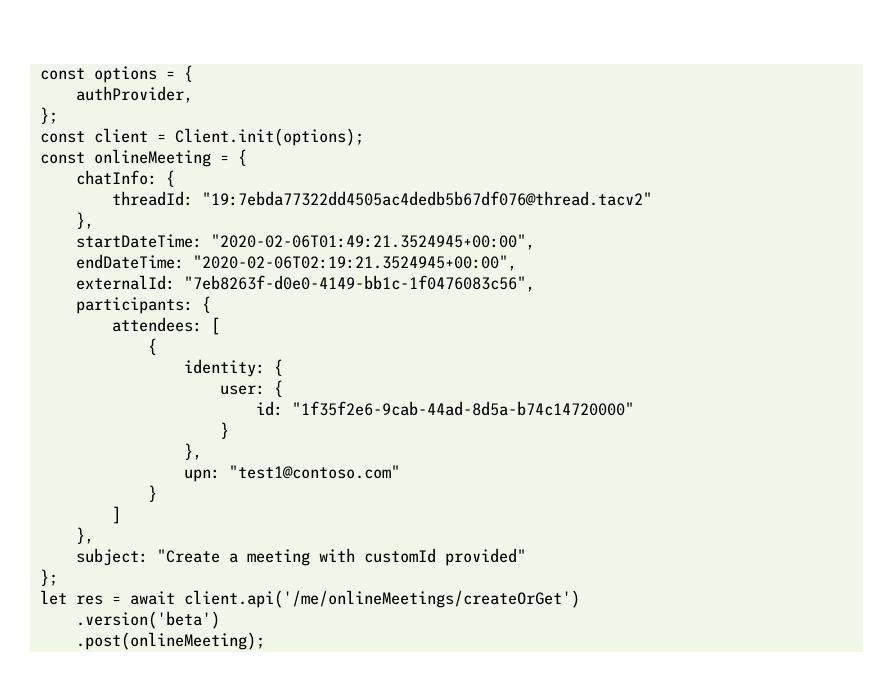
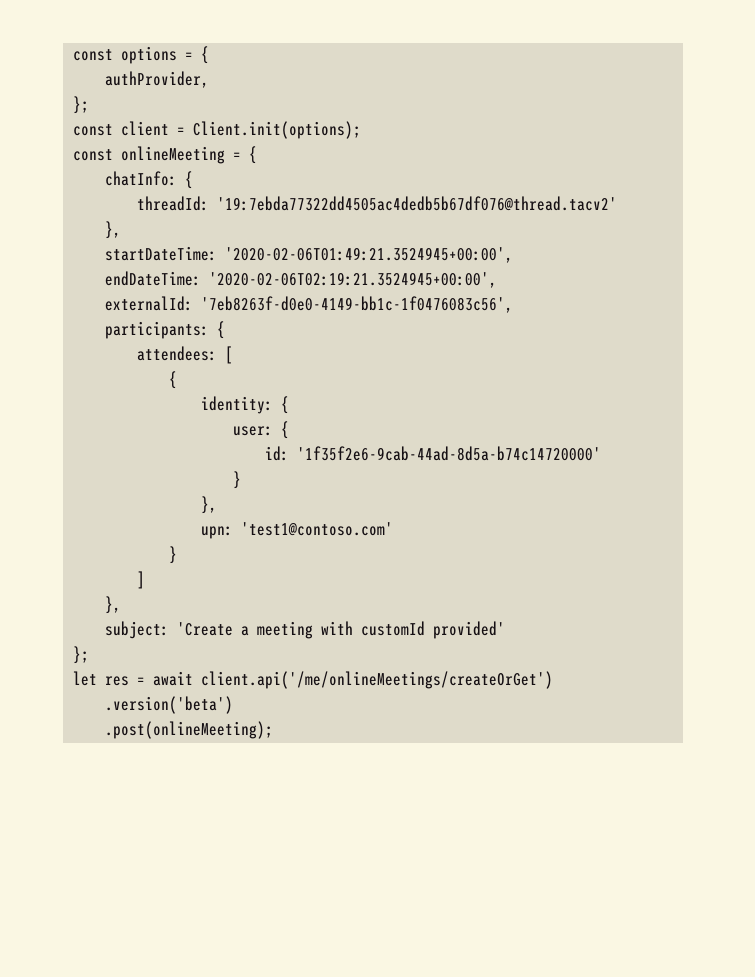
- threadId: "19:7ebda77322dd4505ac4dedb5b67df076@thread.tacv2"
+ threadId: '19:7ebda77322dd4505ac4dedb5b67df076@thread.tacv2'
- startDateTime: "2020-02-06T01:49:21.3524945+00:00",
+ startDateTime: '2020-02-06T01:49:21.3524945+00:00',
- endDateTime: "2020-02-06T02:19:21.3524945+00:00",
+ endDateTime: '2020-02-06T02:19:21.3524945+00:00',
- externalId: "7eb8263f-d0e0-4149-bb1c-1f0476083c56",
+ externalId: '7eb8263f-d0e0-4149-bb1c-1f0476083c56',
- id: "1f35f2e6-9cab-44ad-8d5a-b74c14720000"
+ id: '1f35f2e6-9cab-44ad-8d5a-b74c14720000'
- upn: "test1@contoso.com"
+ upn: 'test1@contoso.com'
- subject: "Create a meeting with customId provided"
+ subject: 'Create a meeting with customId provided'

